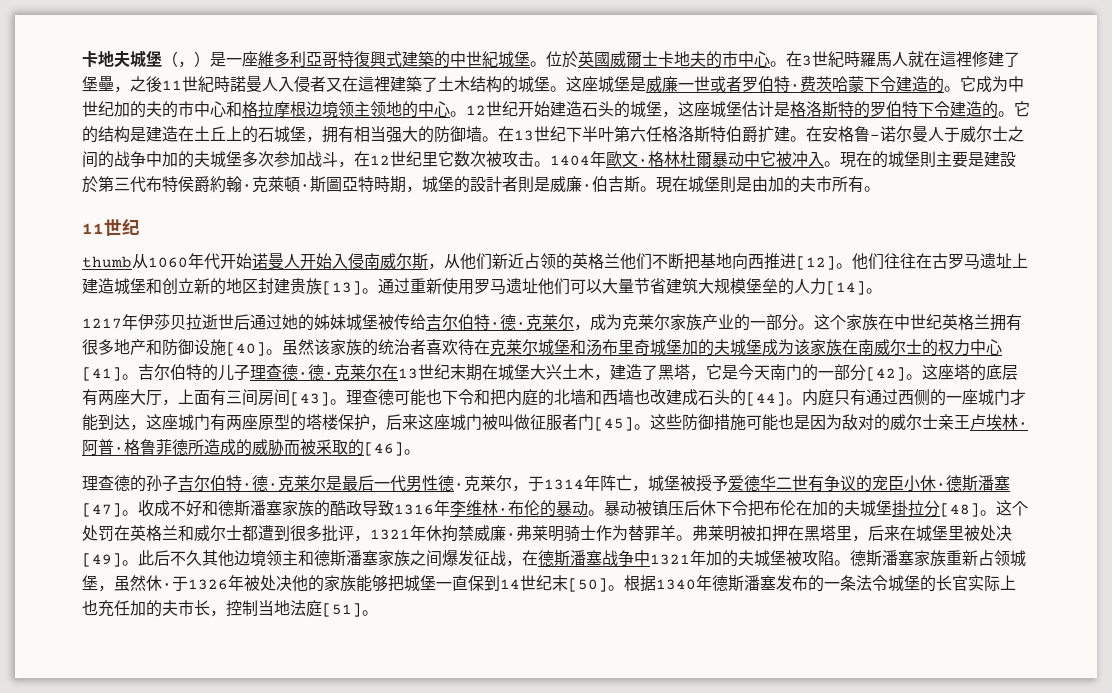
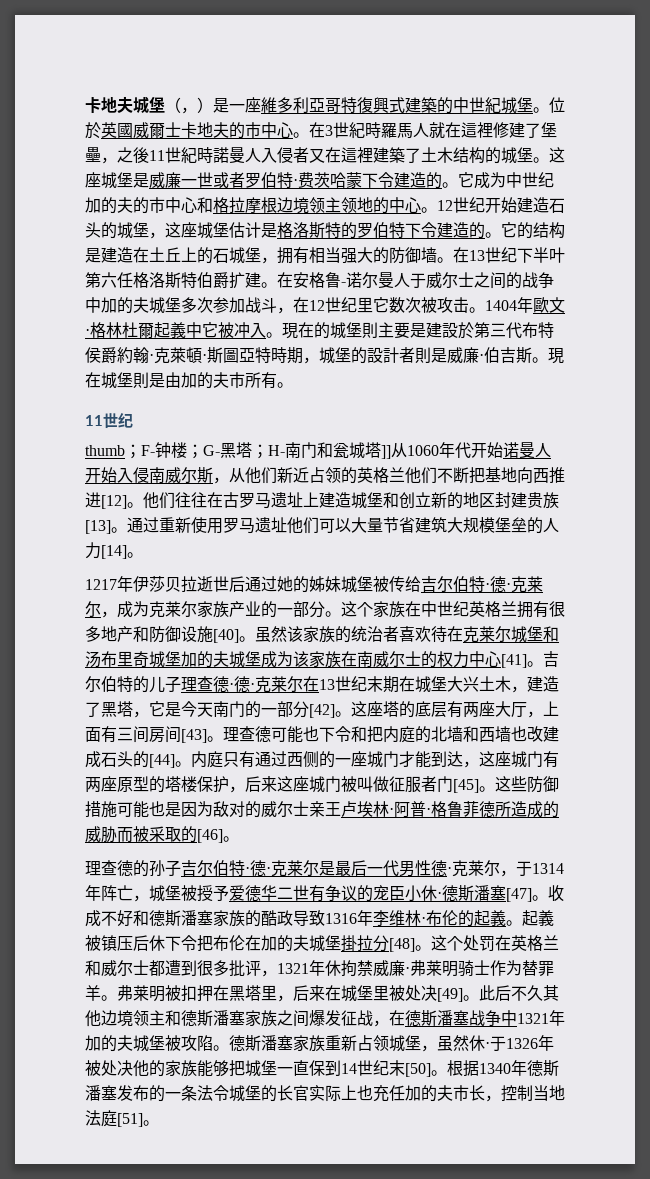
- 1404年歐文·格林杜爾暴动中它被冲入。
+ 1404年歐文·格林杜爾起義中它被冲入。
- thumb从1060年代开始诺曼人开始入侵南威尔斯，从他们新近占领的英格兰他们不断把基地向西推进[12]。
+ thumb；F-钟楼；G-黑塔；H-南门和瓮城塔]]从1060年代开始诺曼人开始入侵南威尔斯，从他们新近占领的英格兰他们不断把基地向西推进[12]。
- 收成不好和德斯潘塞家族的酷政导致1316年李维林·布伦的暴动。暴动被镇压后休下令把布伦在加的夫城堡掛拉分[48]。
+ 收成不好和德斯潘塞家族的酷政导致1316年李维林·布伦的起義。起義被镇压后休下令把布伦在加的夫城堡掛拉分[48]。

